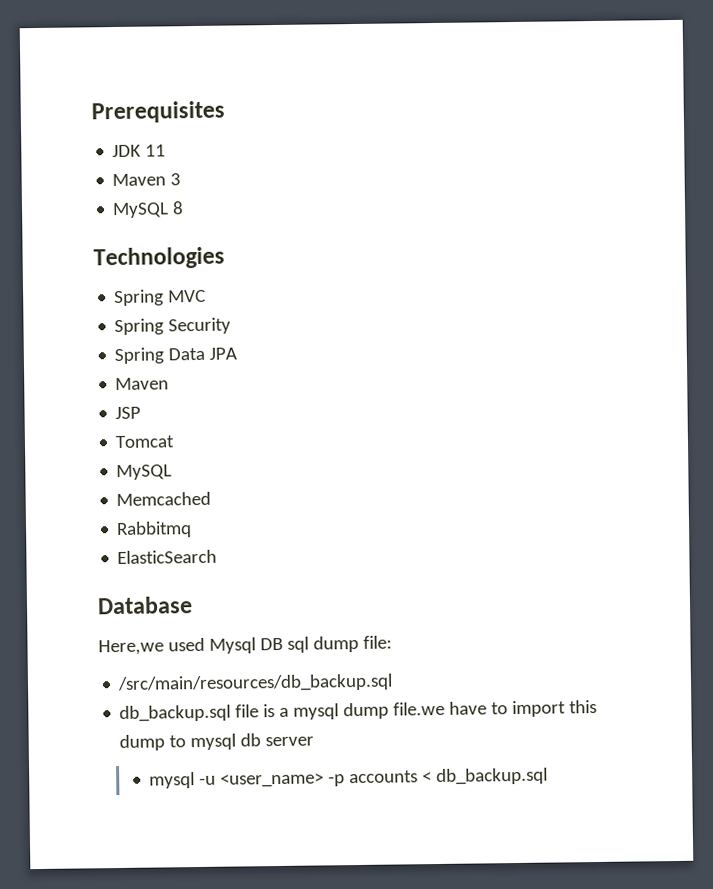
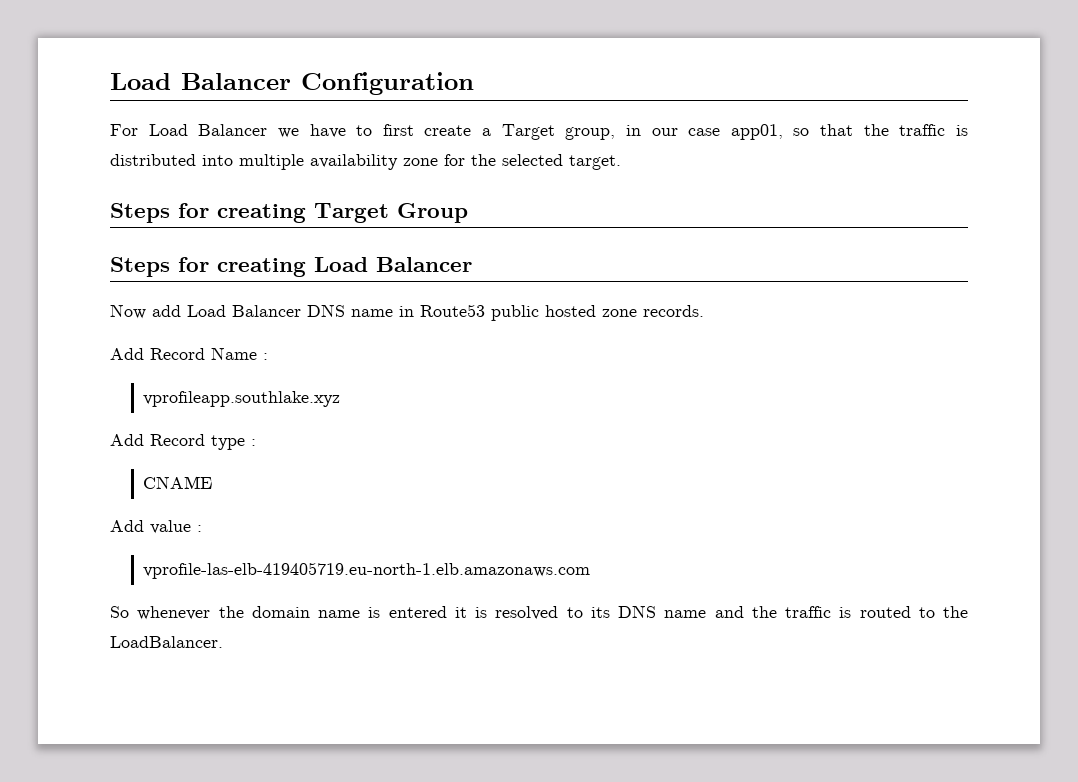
- Prerequisites
- JDK 11
- Maven 3
- MySQL 8
- Technologies
- Spring MVC
- Spring Security
- Spring Data JPA
- Maven
- JSP
- Tomcat
- MySQL
- Memcached
- Rabbitmq
- ElasticSearch
- Database
- Here,we used Mysql DB sql dump file:
- /src/main/resources/db_backup.sql
- db_backup.sql file is a mysql dump file.we have to import this dump to mysql db server
- mysql -u <user_name> -p accounts < db_backup.sql
+ Load Balancer Configuration
+ For Load Balancer we have to first create a Target group, in our case app01, so that the traffic is distributed into multiple availability zone for the selected target.
+ Steps for creating Target Group
+ Steps for creating Load Balancer
+ Now add Load Balancer DNS name in Route53 public hosted zone records.
+ Add Record Name :
+ vprofileapp.southlake.xyz
+ Add Record type :
+ CNAME
+ Add value :
+ vprofile-las-elb-419405719.eu-north-1.elb.amazonaws.com
+ So whenever the domain name is entered it is resolved to its DNS name and the traffic is routed to the LoadBalancer.

